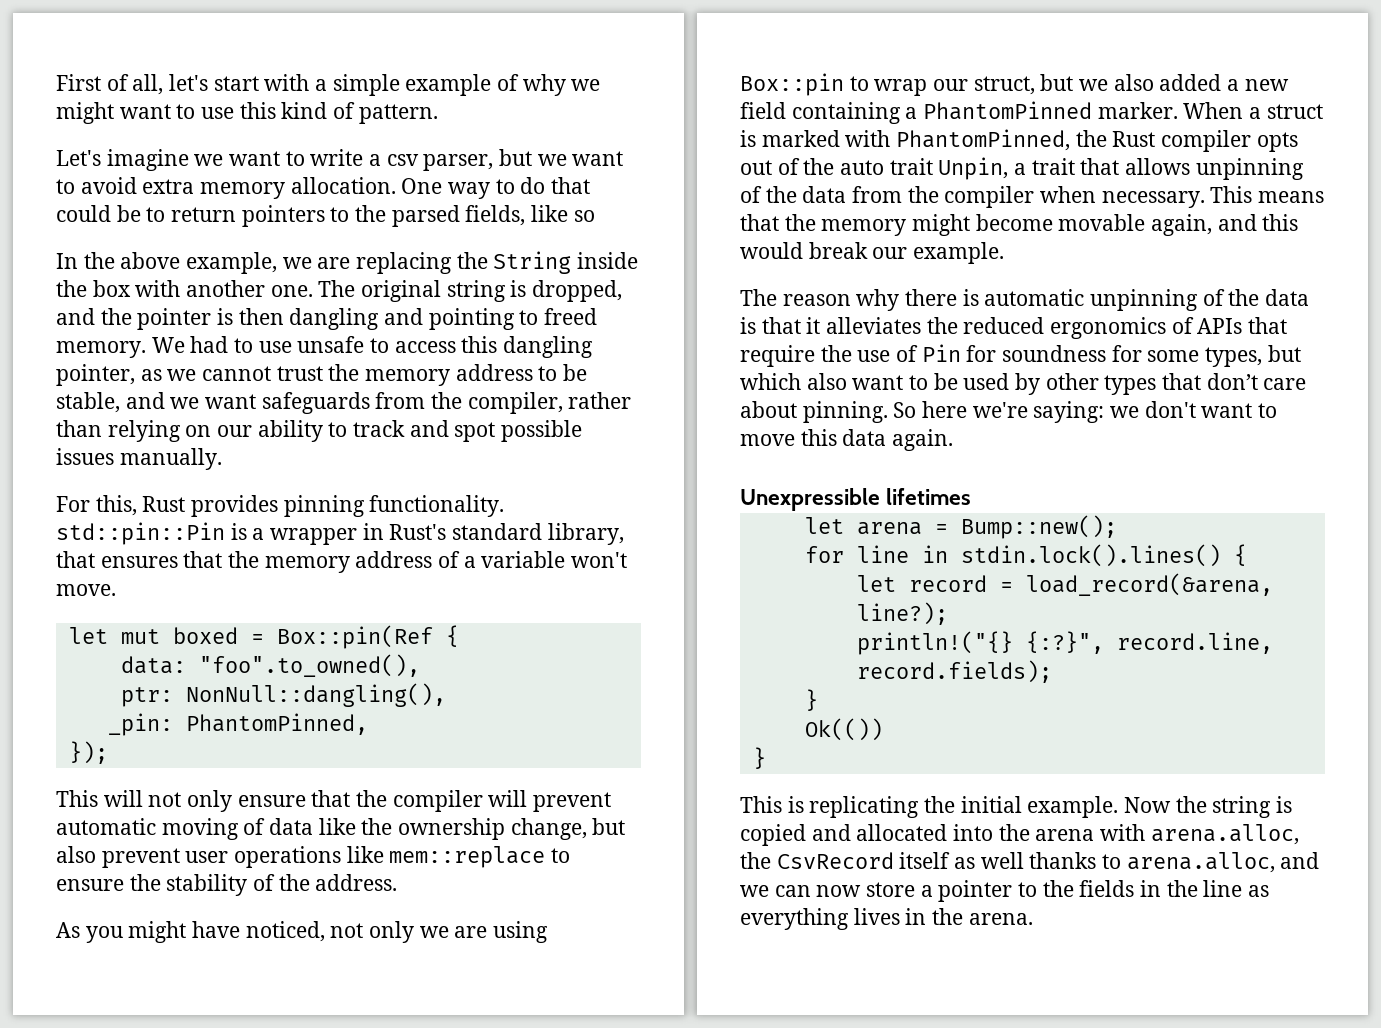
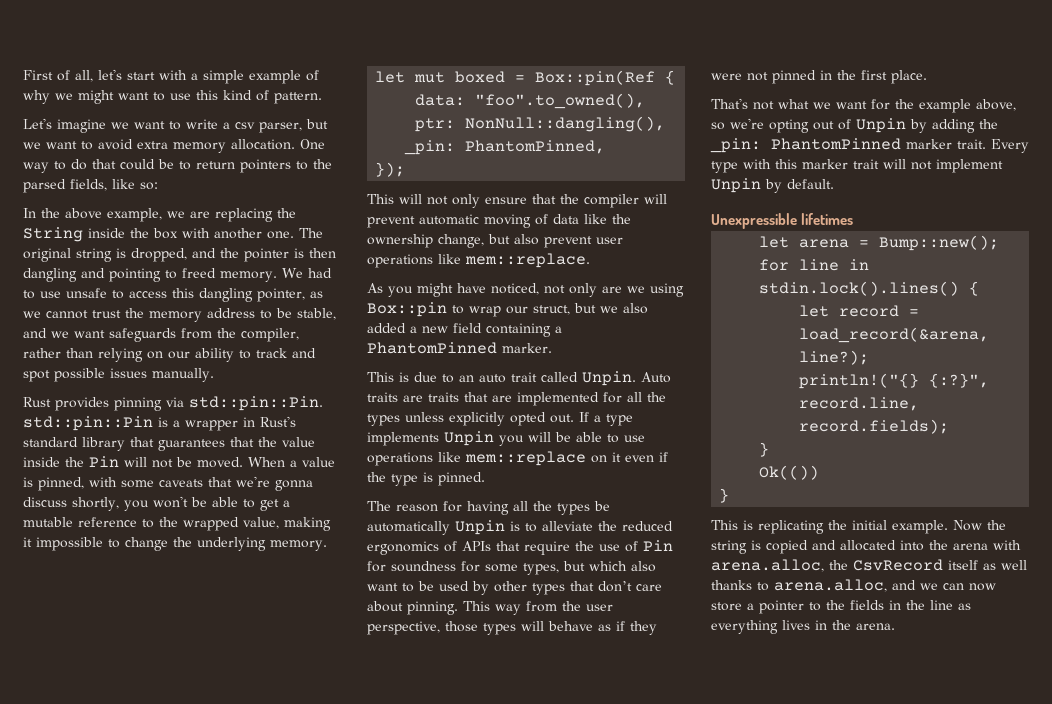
- One way to do that could be to return pointers to the parsed fields, like so
+ One way to do that could be to return pointers to the parsed fields, like so:
- For this, Rust provides pinning functionality. std::pin::Pin is a wrapper in Rust's standard library, that ensures that the memory address of a variable won't move.
+ Rust provides pinning via std::pin::Pin. std::pin::Pin is a wrapper in Rust's standard library that guarantees that the value inside the Pin will not be moved. When a value is pinned, with some caveats that we're gonna discuss shortly, you won't be able to get a mutable reference to the wrapped value, making it impossible to change the underlying memory.
- This will not only ensure that the compiler will prevent automatic moving of data like the ownership change, but also prevent user operations like mem::replace to ensure the stability of the address.
+ This will not only ensure that the compiler will prevent automatic moving of data like the ownership change, but also prevent user operations like mem::replace.
- As you might have noticed, not only we are using Box::pin to wrap our struct, but we also added a new field containing a PhantomPinned marker. When a struct is marked with PhantomPinned, the Rust compiler opts out of the auto trait Unpin, a trait that allows unpinning of the data from the compiler when necessary. This means that the memory might become movable again, and this would break our example.
- The reason why there is automatic unpinning of the data is that it alleviates the reduced ergonomics of APIs that require the use of Pin for soundness for some types, but which also want to be used by other types that don’t care about pinning.
+ As you might have noticed, not only are we using Box::pin to wrap our struct, but we also added a new field containing a PhantomPinned marker.
+ This is due to an auto trait called Unpin. Auto traits are traits that are implemented for all the types unless explicitly opted out. If a type implements Unpin you will be able to use operations like mem::replace on it even if the type is pinned.
+ The reason for having all the types be automatically Unpin is to alleviate the reduced ergonomics of APIs that require the use of Pin for soundness for some types, but which also want to be used by other types that don’t care about pinning.
- So here we're saying: we don't want to move this data again.
+ This way from the user perspective, those types will behave as if they were not pinned in the first place.
+ That's not what we want for the example above, so we're opting out of Unpin by adding the _pin: PhantomPinned marker trait. Every type with this marker trait will not implement Unpin by default.

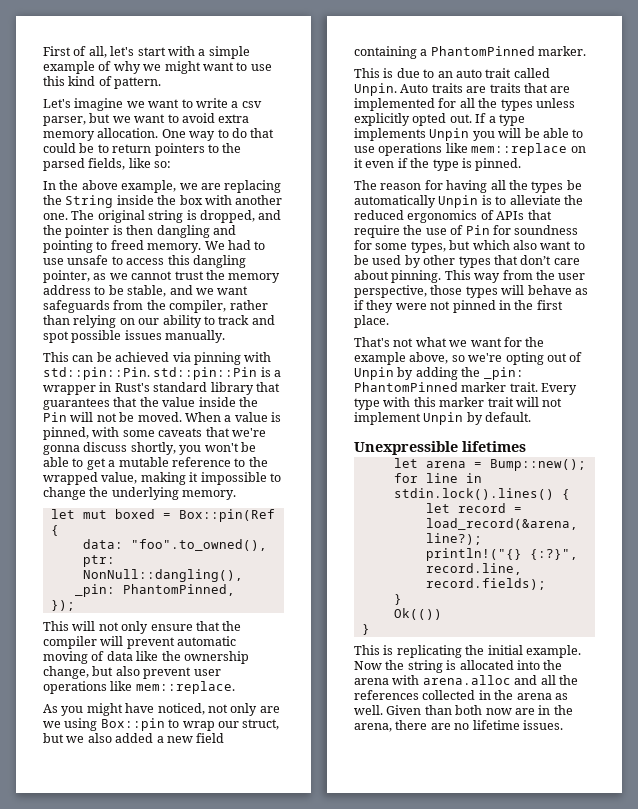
- Rust provides pinning via std::pin::Pin. std::pin::Pin is a wrapper in Rust's standard library that guarantees that the value inside the Pin will not be moved.
+ This can be achieved via pinning with std::pin::Pin. std::pin::Pin is a wrapper in Rust's standard library that guarantees that the value inside the Pin will not be moved.
- Now the string is copied and allocated into the arena with arena.alloc, the CsvRecord itself as well thanks to arena.alloc, and we can now store a pointer to the fields in the line as everything lives in the arena.
+ Now the string is allocated into the arena with arena.alloc and all the references collected in the arena as well. Given than both now are in the arena, there are no lifetime issues.

